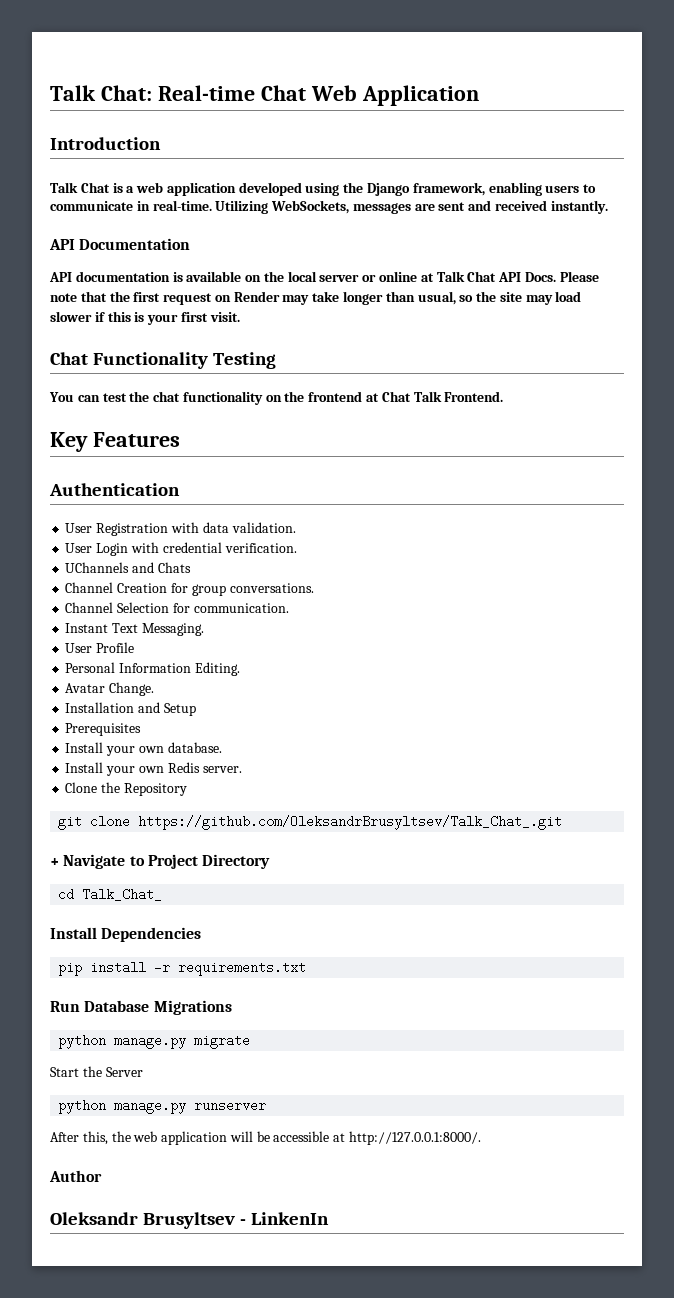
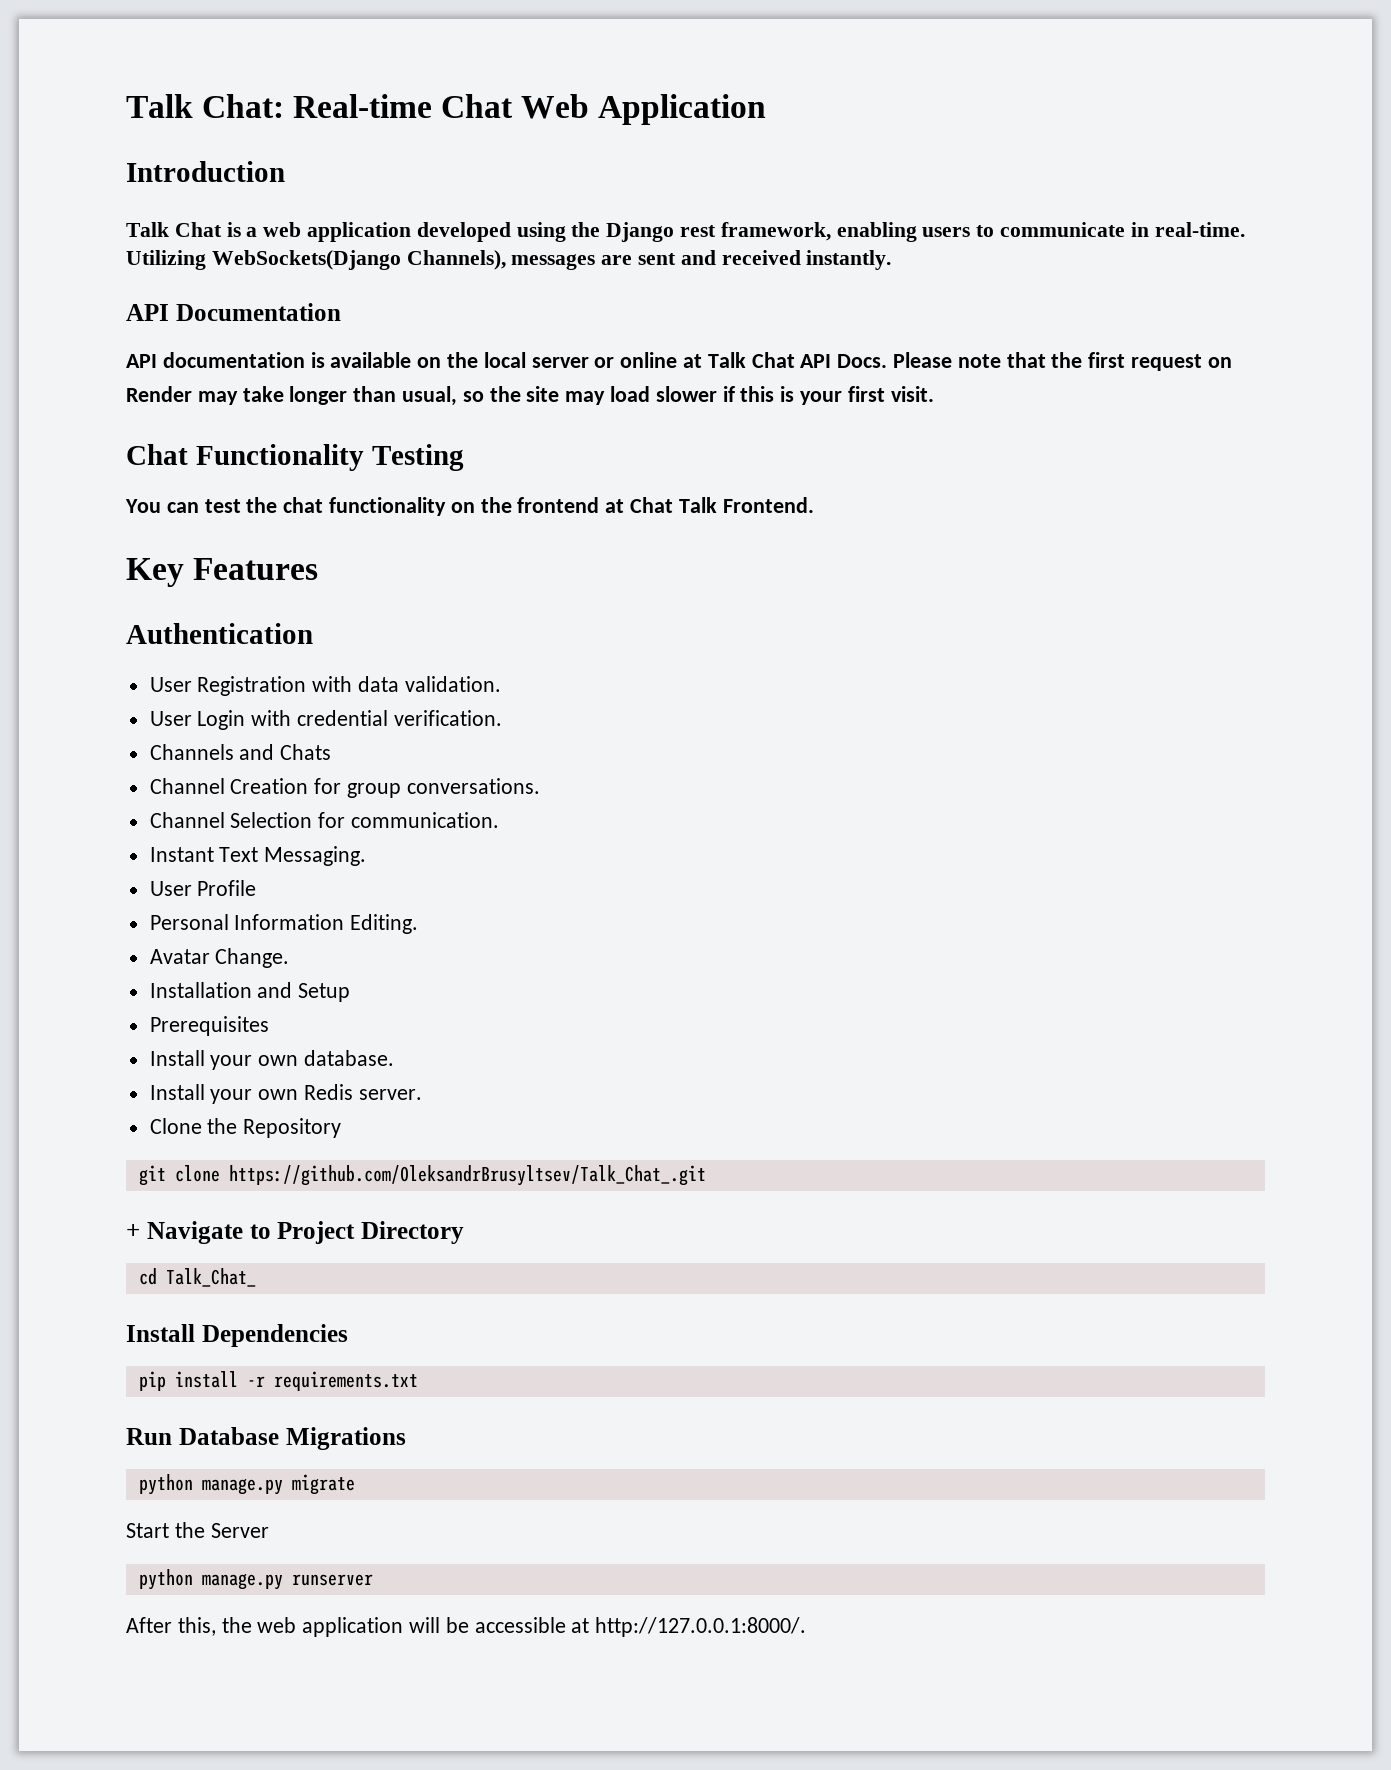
- Talk Chat is a web application developed using the Django framework, enabling users to communicate in real-time.
+ Talk Chat is a web application developed using the Django rest framework, enabling users to communicate in real-time.
- Utilizing WebSockets, messages are sent and received instantly.
+ Utilizing WebSockets(Django Channels), messages are sent and received instantly.
- UChannels and Chats
+ Channels and Chats
- Author
- Oleksandr Brusyltsev - LinkenIn

